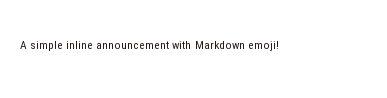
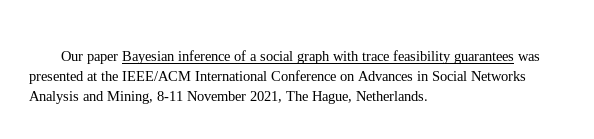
- A simple inline announcement with Markdown emoji!
+ Our paper Bayesian inference of a social graph with trace feasibility guarantees was presented at the IEEE/ACM International Conference on Advances in Social Networks Analysis and Mining, 8-11 November 2021, The Hague, Netherlands.

